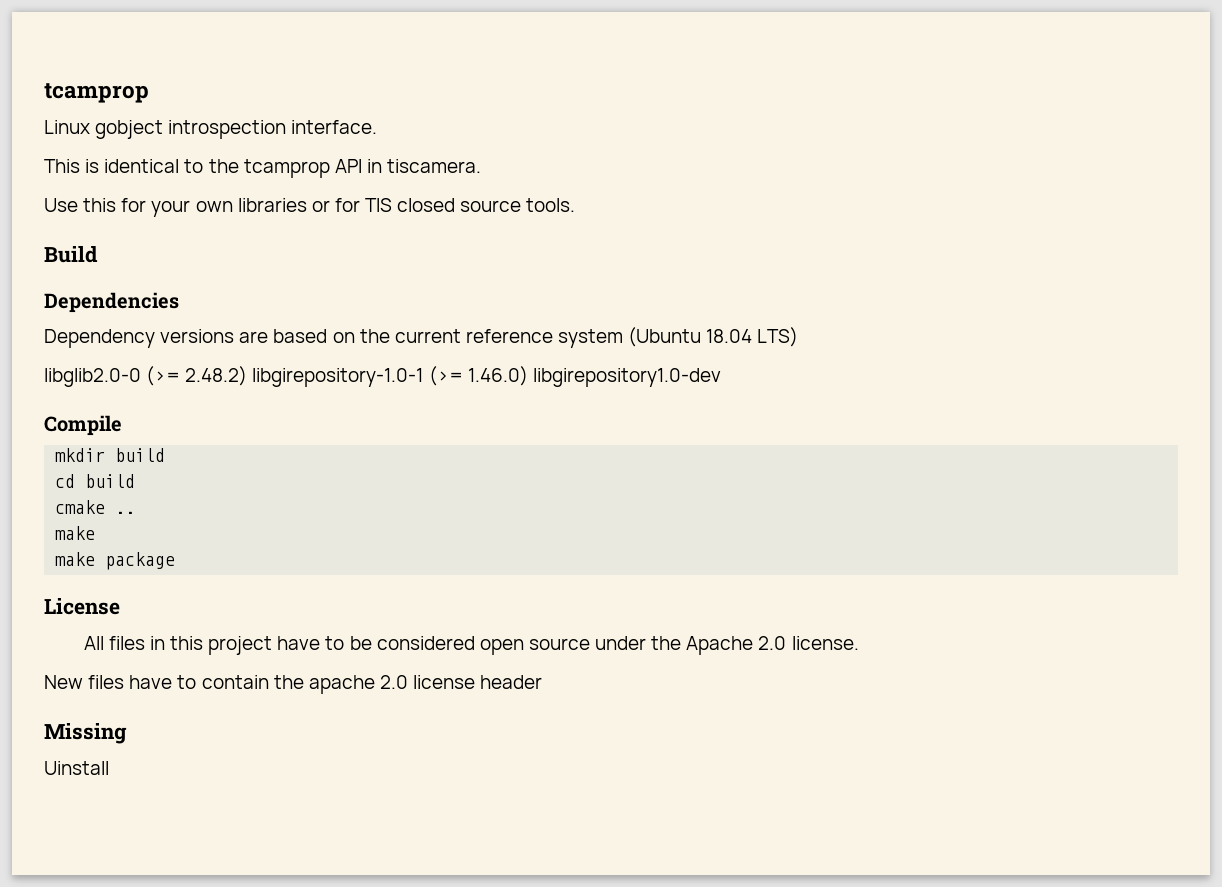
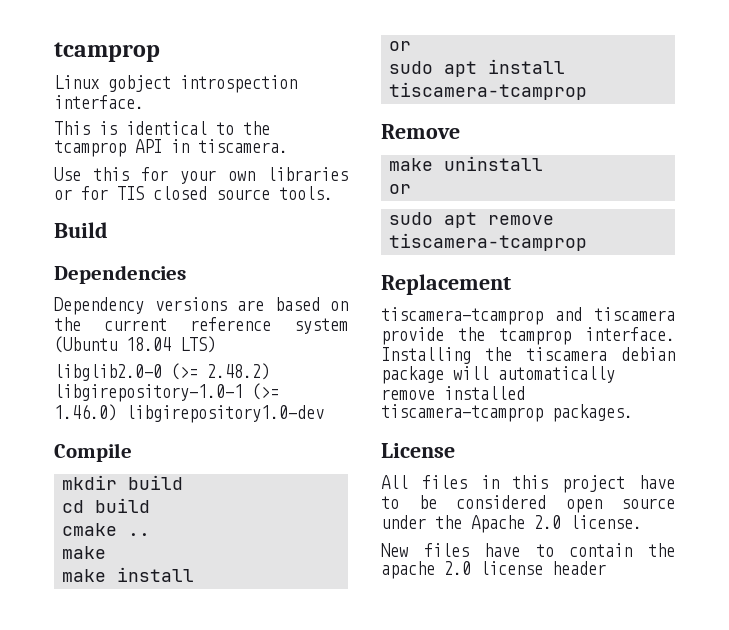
- make package
+ make install
+ or
+ sudo apt install tiscamera-tcamprop
+ Remove
+ make uninstall
+ or
+ sudo apt remove tiscamera-tcamprop
+ Replacement
+ tiscamera-tcamprop and tiscamera provide the tcamprop interface. Installing the tiscamera debian package will automatically remove installed tiscamera-tcamprop packages.
- Missing
- Uinstall

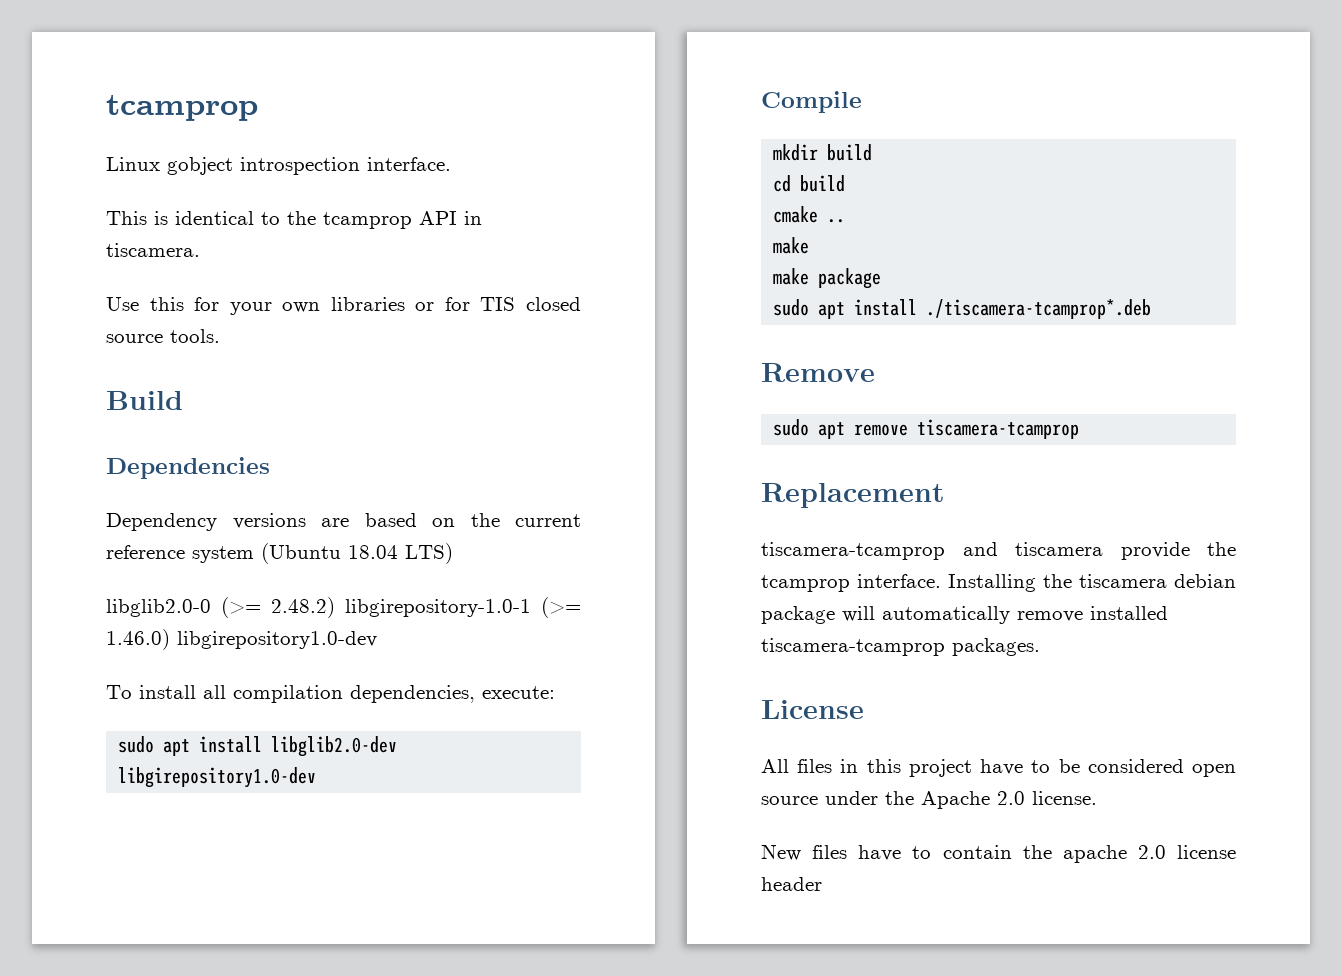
+ To install all compilation dependencies, execute:
+ sudo apt install libglib2.0-dev libgirepository1.0-dev
- make install
- or
- sudo apt install tiscamera-tcamprop
+ make package
+ sudo apt install ./tiscamera-tcamprop*.deb
- make uninstall
- or

